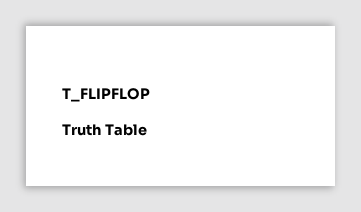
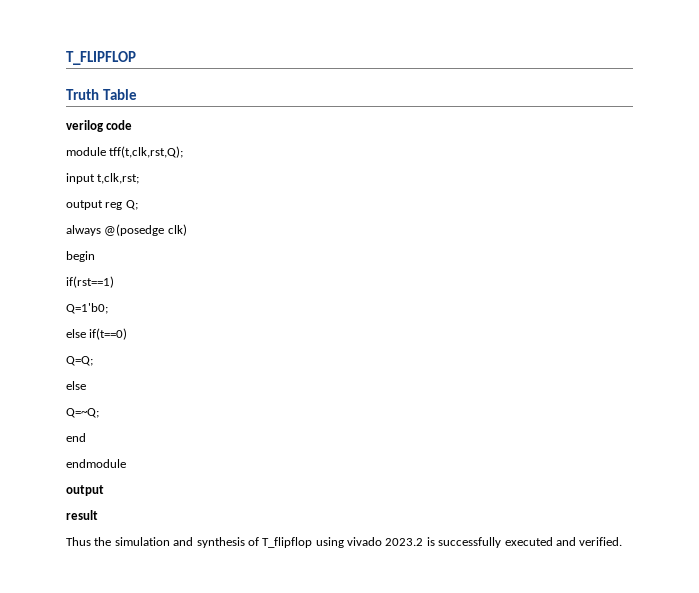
+ verilog code
+ module tff(t,clk,rst,Q);
+ input t,clk,rst;
+ output reg Q;
+ always @(posedge clk)
+ begin
+ if(rst==1)
+ Q=1'b0;
+ else if(t==0)
+ Q=Q;
+ else
+ Q=~Q;
+ end
+ endmodule
+ output
+ result
+ Thus the simulation and synthesis of T_flipflop using vivado 2023.2 is successfully executed and verified.

